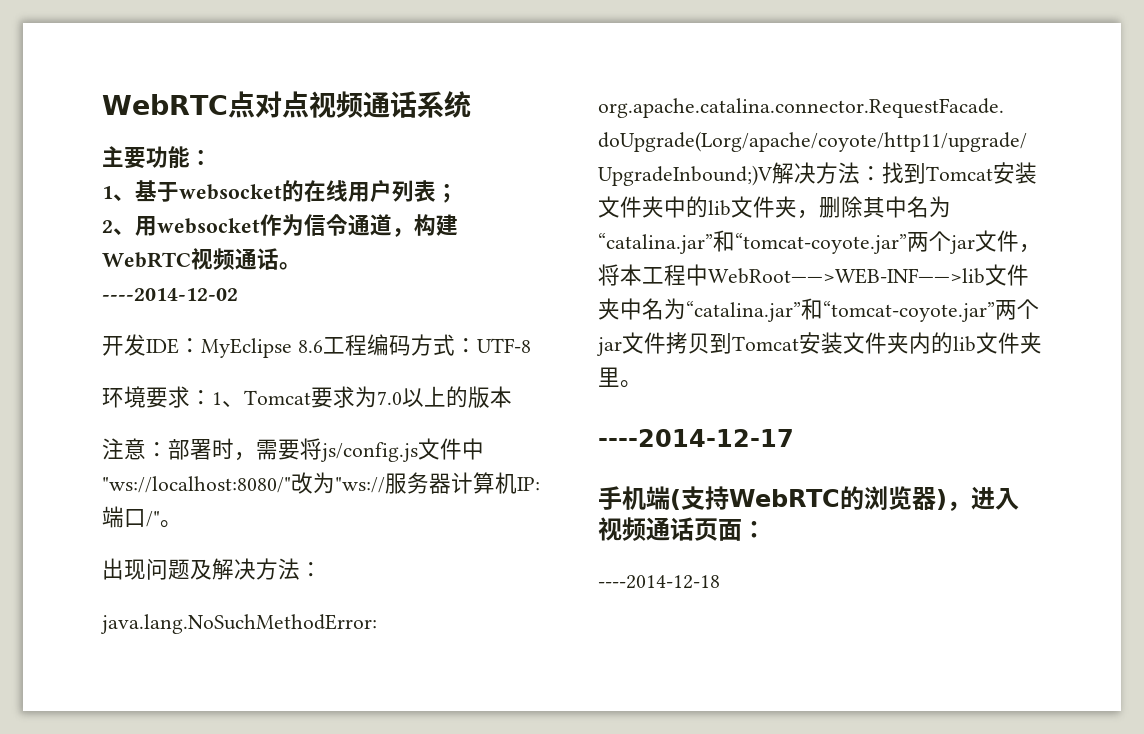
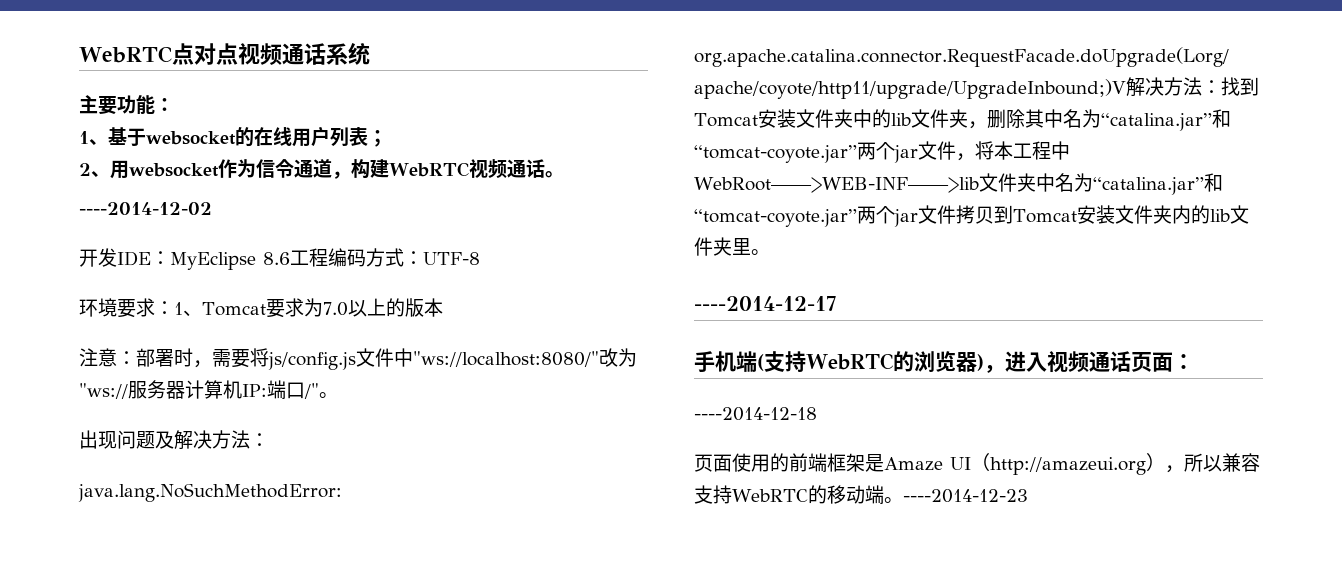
+ 页面使用的前端框架是Amaze UI（http://amazeui.org），所以兼容支持WebRTC的移动端。----2014-12-23

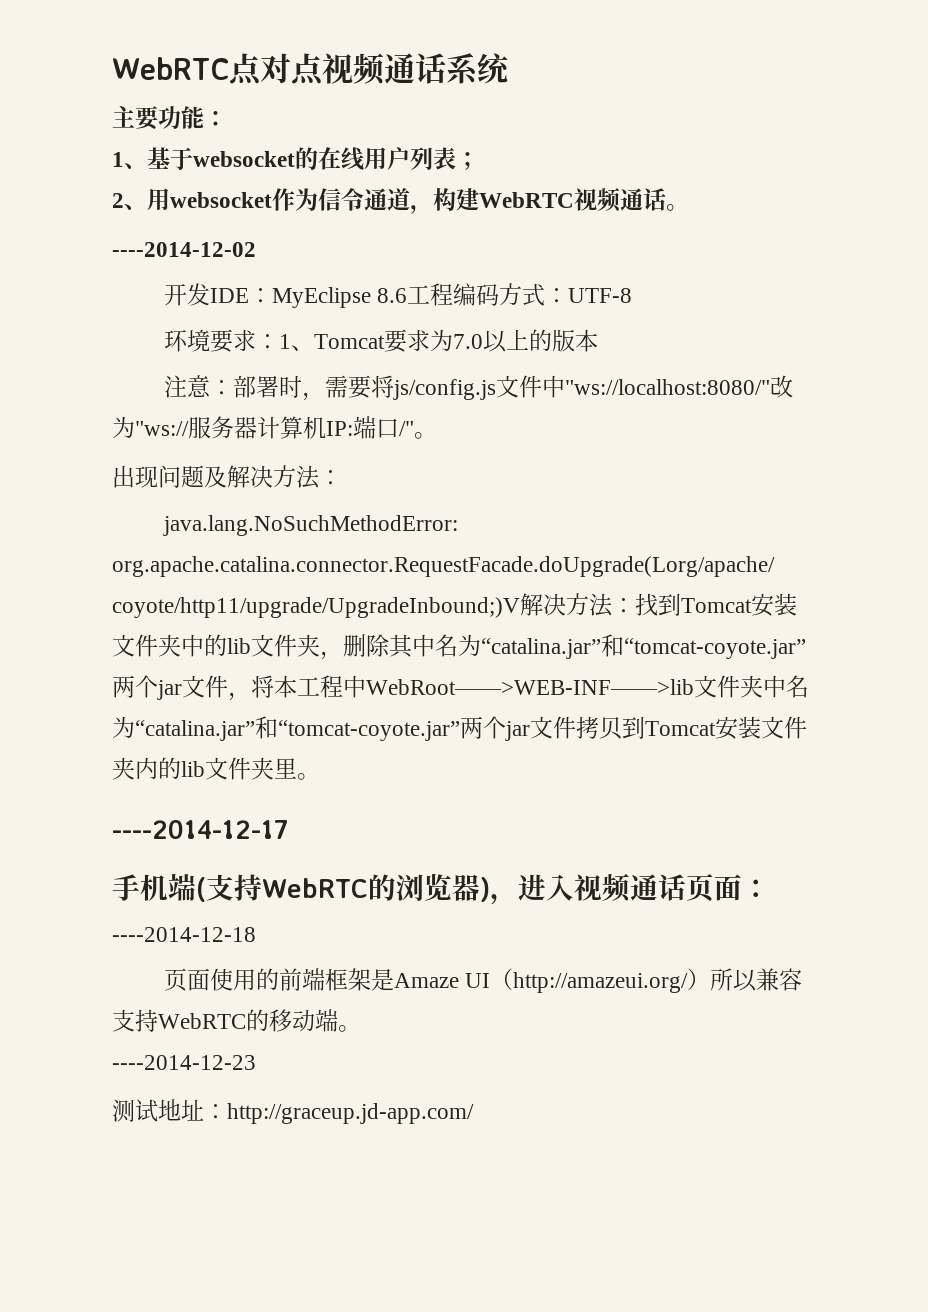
- 页面使用的前端框架是Amaze UI（http://amazeui.org），所以兼容支持WebRTC的移动端。----2014-12-23
+ 页面使用的前端框架是Amaze UI（http://amazeui.org/）所以兼容支持WebRTC的移动端。
+ ----2014-12-23
+ 测试地址：http://graceup.jd-app.com/

